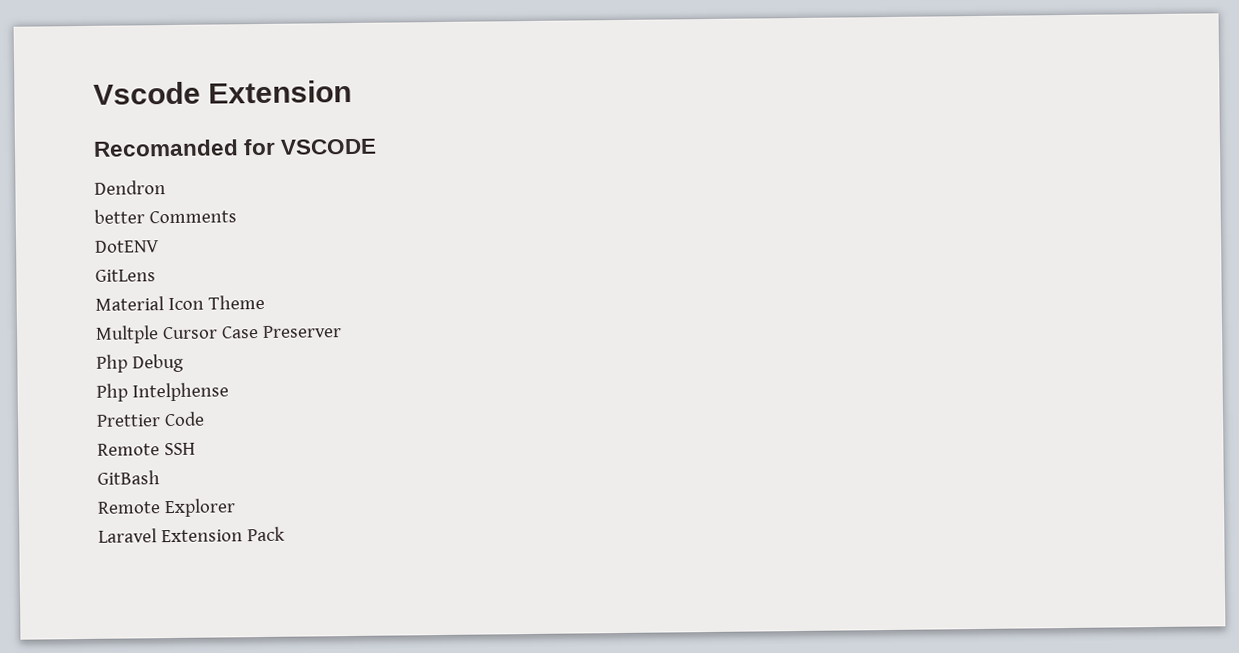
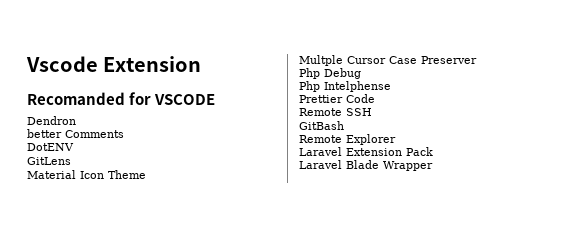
+ Laravel Blade Wrapper

